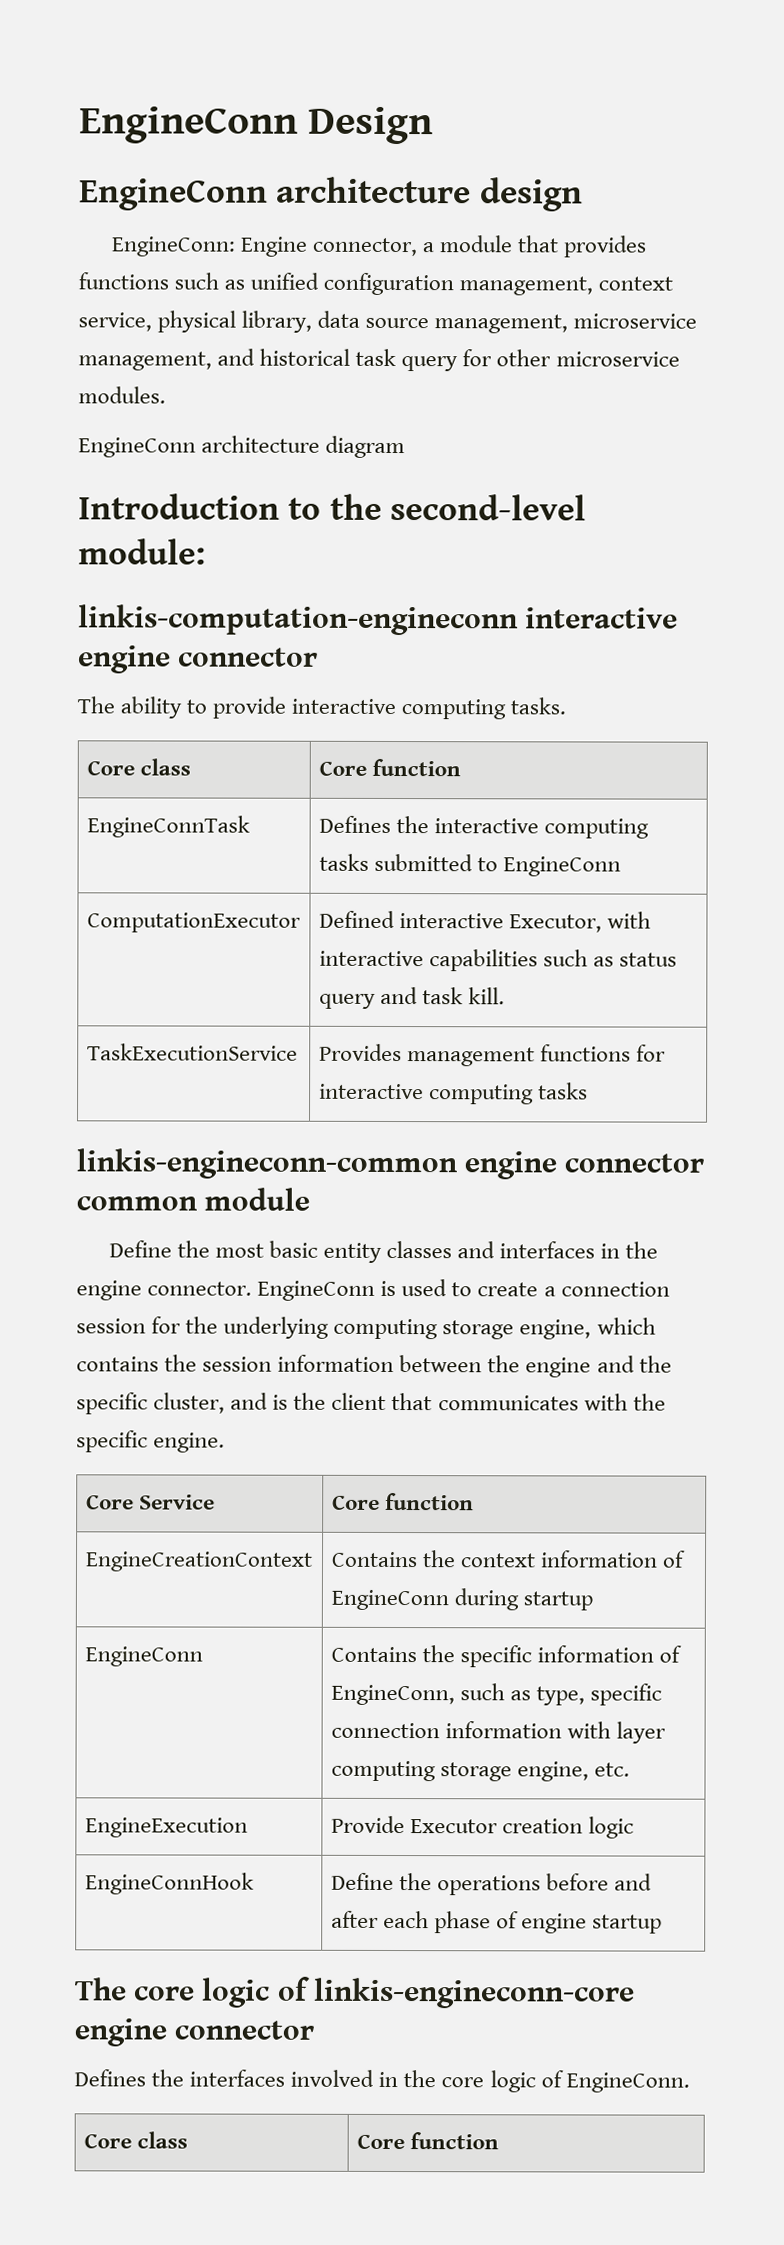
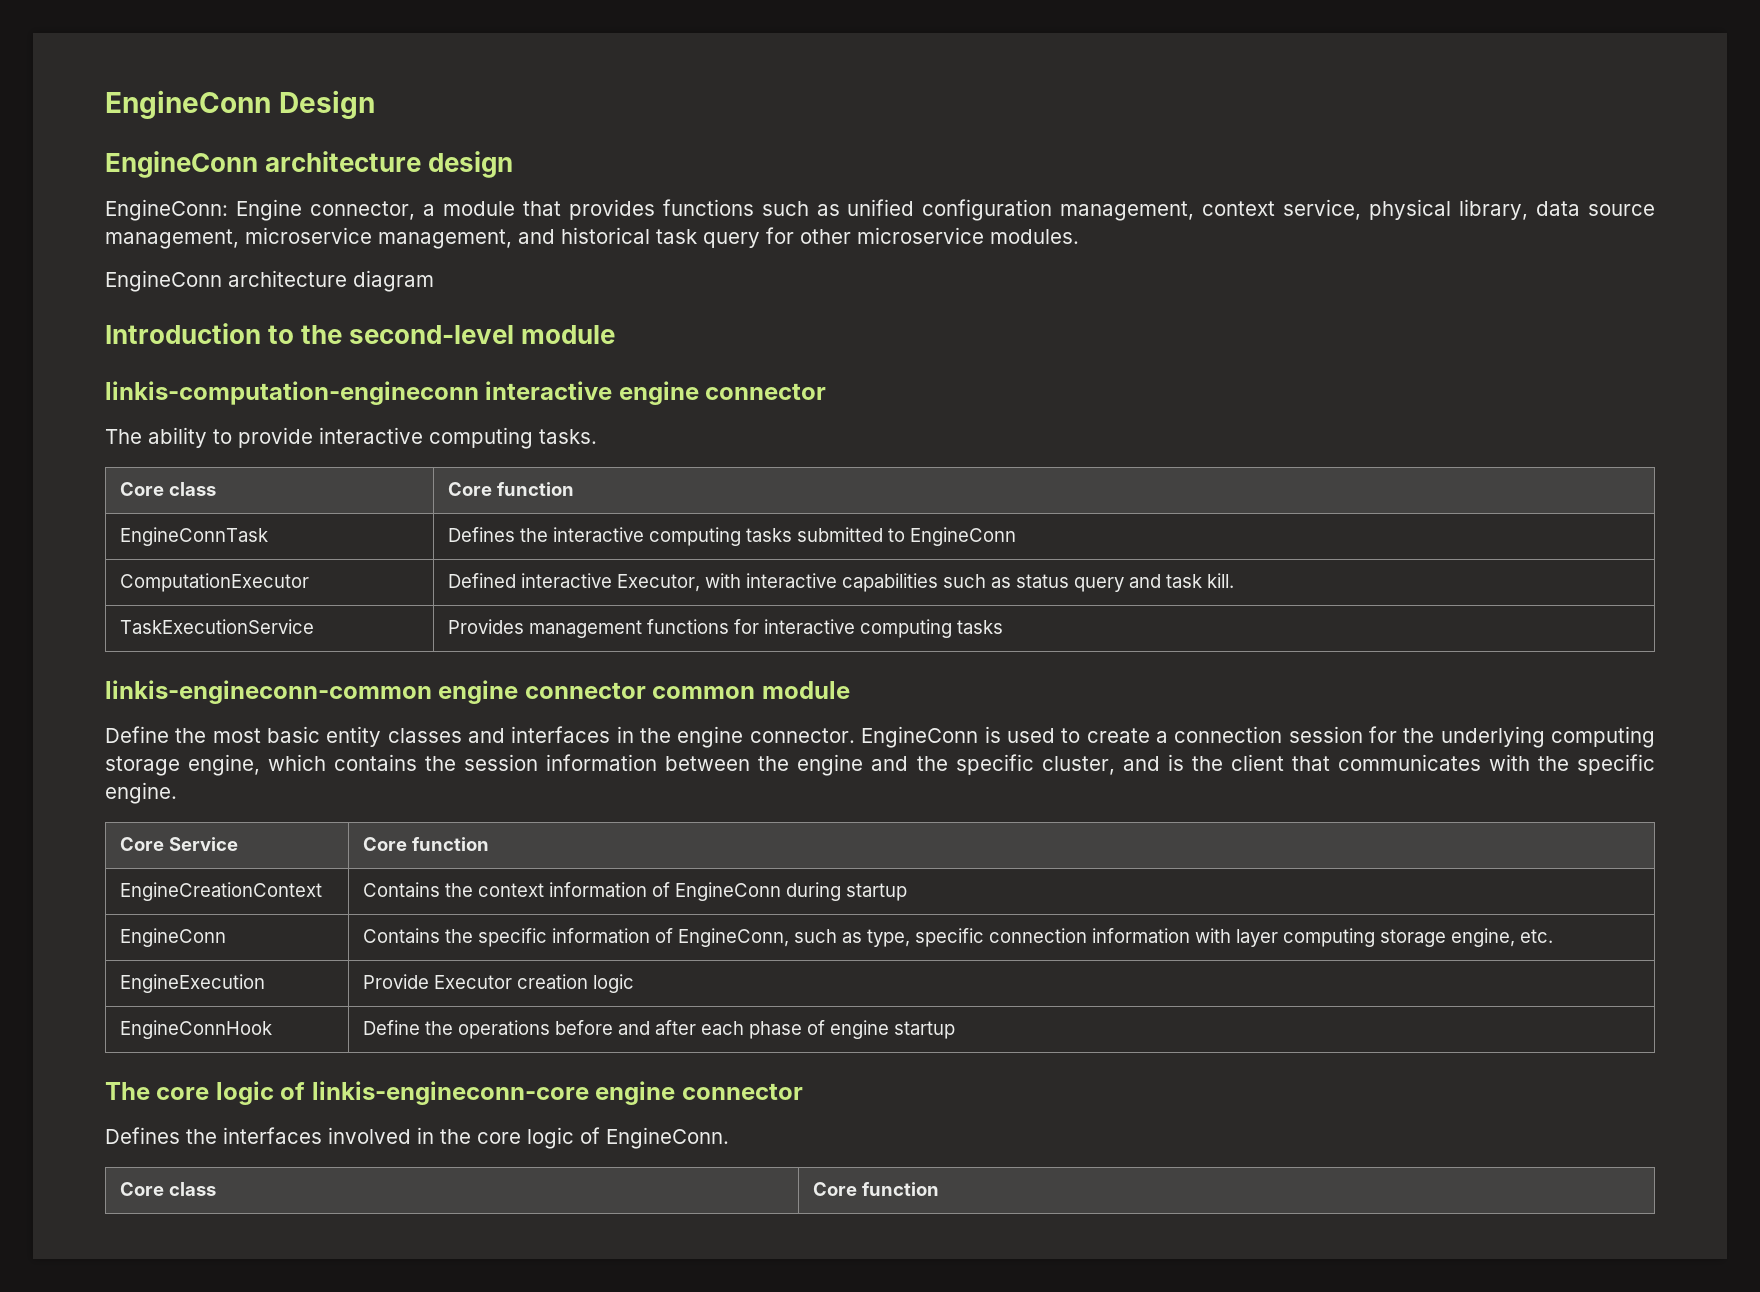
- Introduction to the second-level module:
+ Introduction to the second-level module

